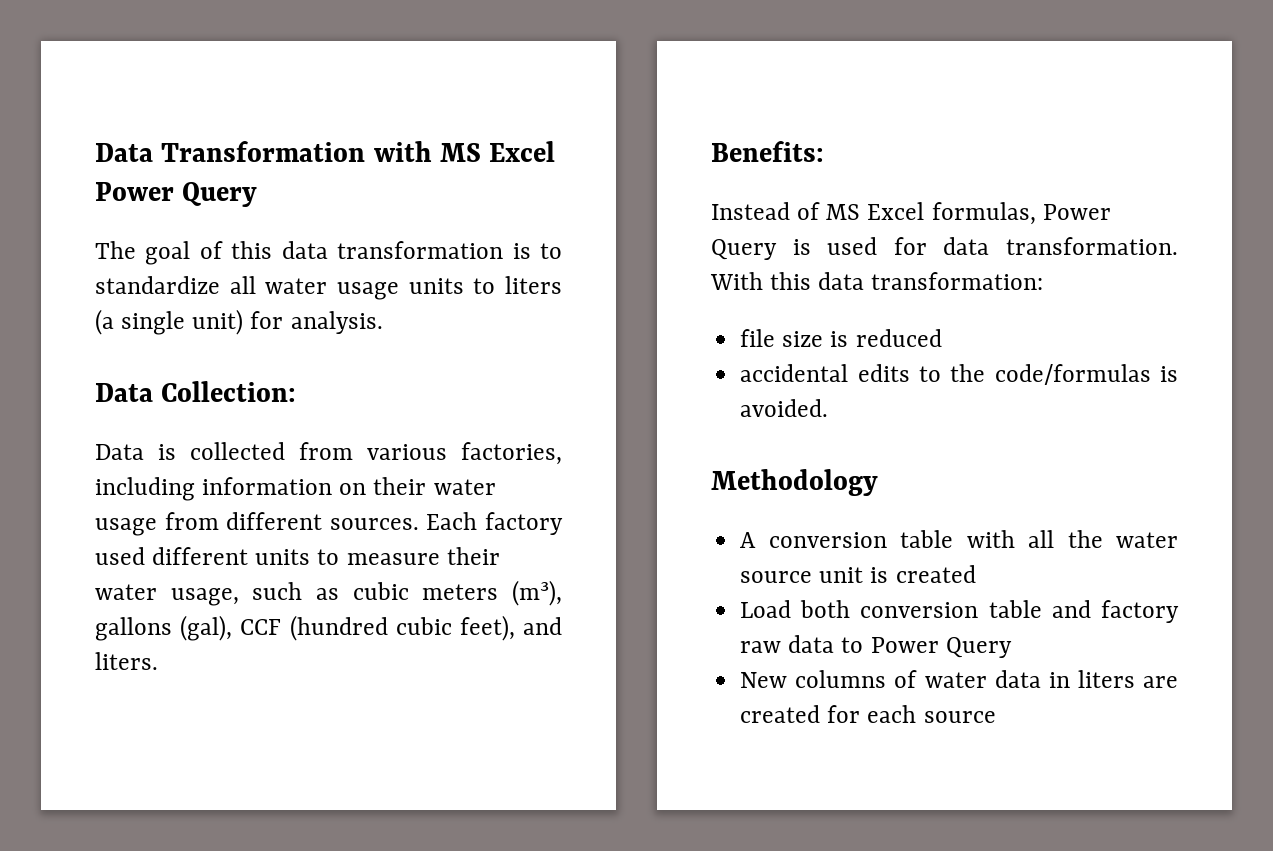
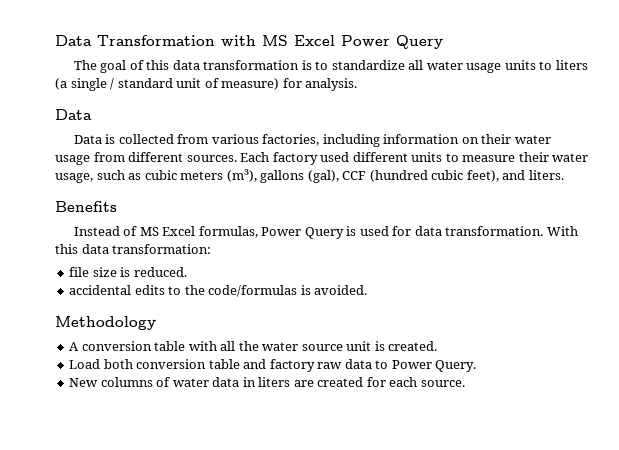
- The goal of this data transformation is to standardize all water usage units to liters (a single unit) for analysis.
- Data Collection:
+ The goal of this data transformation is to standardize all water usage units to liters (a single / standard unit of measure) for analysis.
+ Data
- Benefits:
+ Benefits
- file size is reduced
+ file size is reduced.
- A conversion table with all the water source unit is created
+ A conversion table with all the water source unit is created.
- Load both conversion table and factory raw data to Power Query
+ Load both conversion table and factory raw data to Power Query.
- New columns of water data in liters are created for each source
+ New columns of water data in liters are created for each source.

